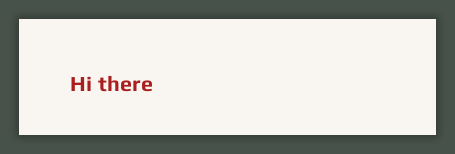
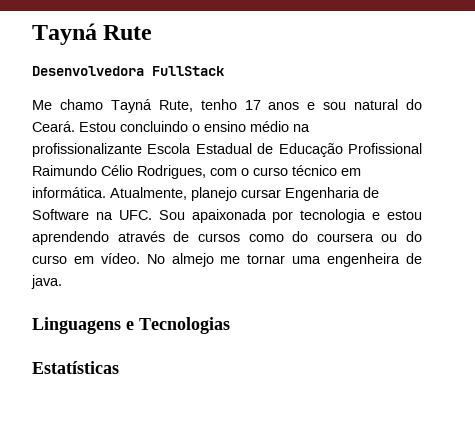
- Hi there
+ Tayná Rute
+ Desenvolvedora FullStack
+ Me chamo Tayná Rute, tenho 17 anos e sou natural do Ceará. Estou concluindo o ensino médio na profissionalizante Escola Estadual de Educação Profissional Raimundo Célio Rodrigues, com o curso técnico em informática. Atualmente, planejo cursar Engenharia de Software na UFC. Sou apaixonada por tecnologia e estou aprendendo através de cursos como do coursera ou do curso em vídeo. No almejo me tornar uma engenheira de java.
+ Linguagens e Tecnologias
+ Estatísticas

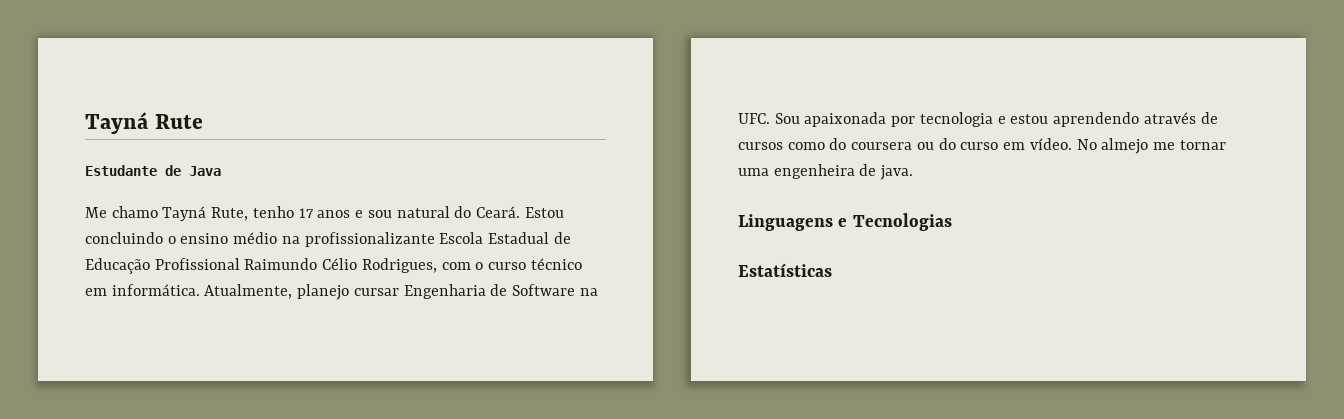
- Desenvolvedora FullStack
+ Estudante de Java

